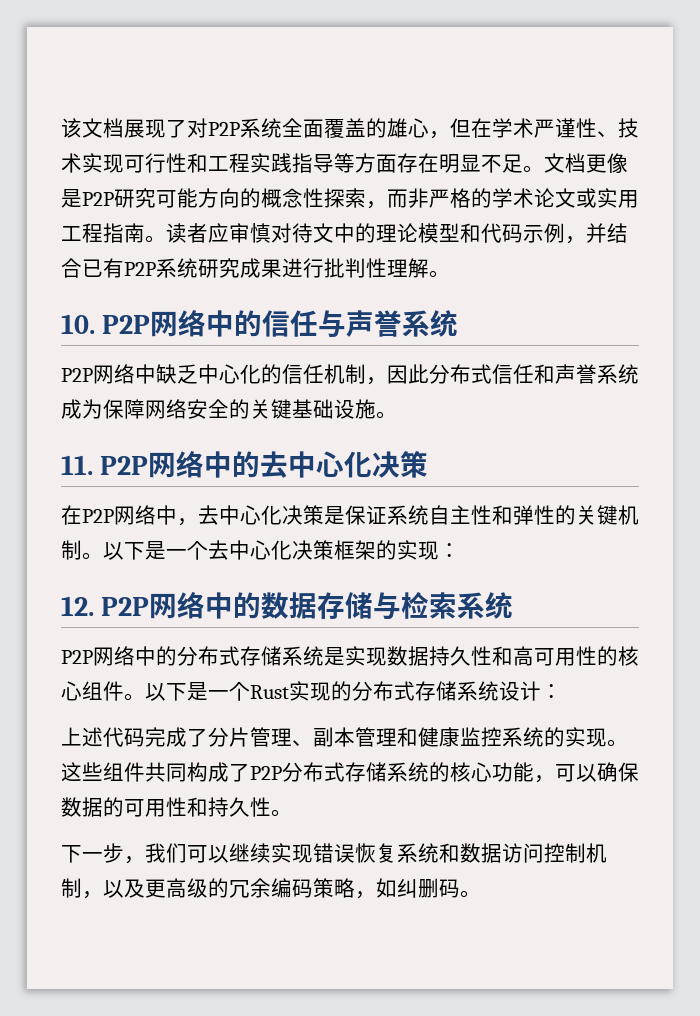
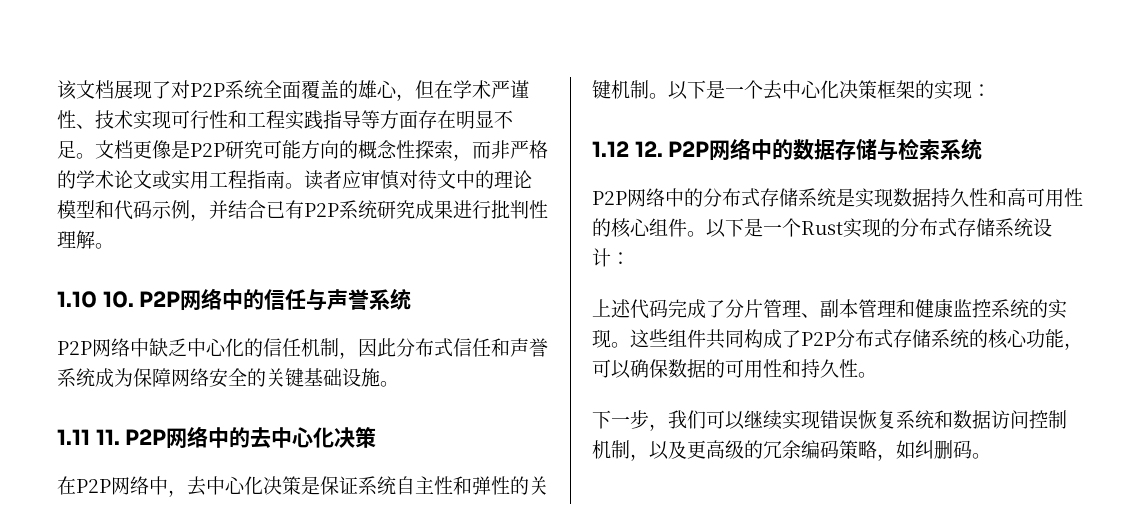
- 10. P2P网络中的信任与声誉系统
+ 1.10 10. P2P网络中的信任与声誉系统
- 11. P2P网络中的去中心化决策
+ 1.11 11. P2P网络中的去中心化决策
- 12. P2P网络中的数据存储与检索系统
+ 1.12 12. P2P网络中的数据存储与检索系统

